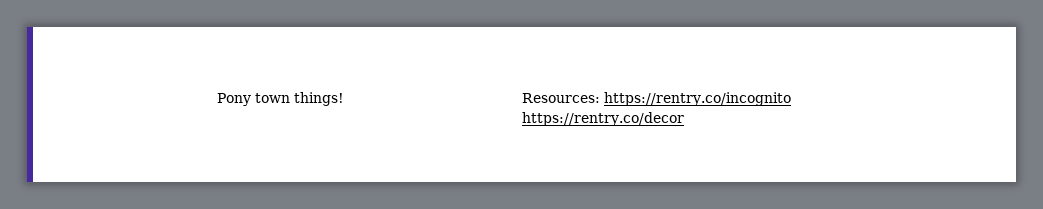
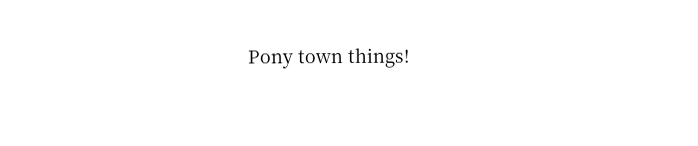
- Resources: https://rentry.co/incognito https://rentry.co/decor

